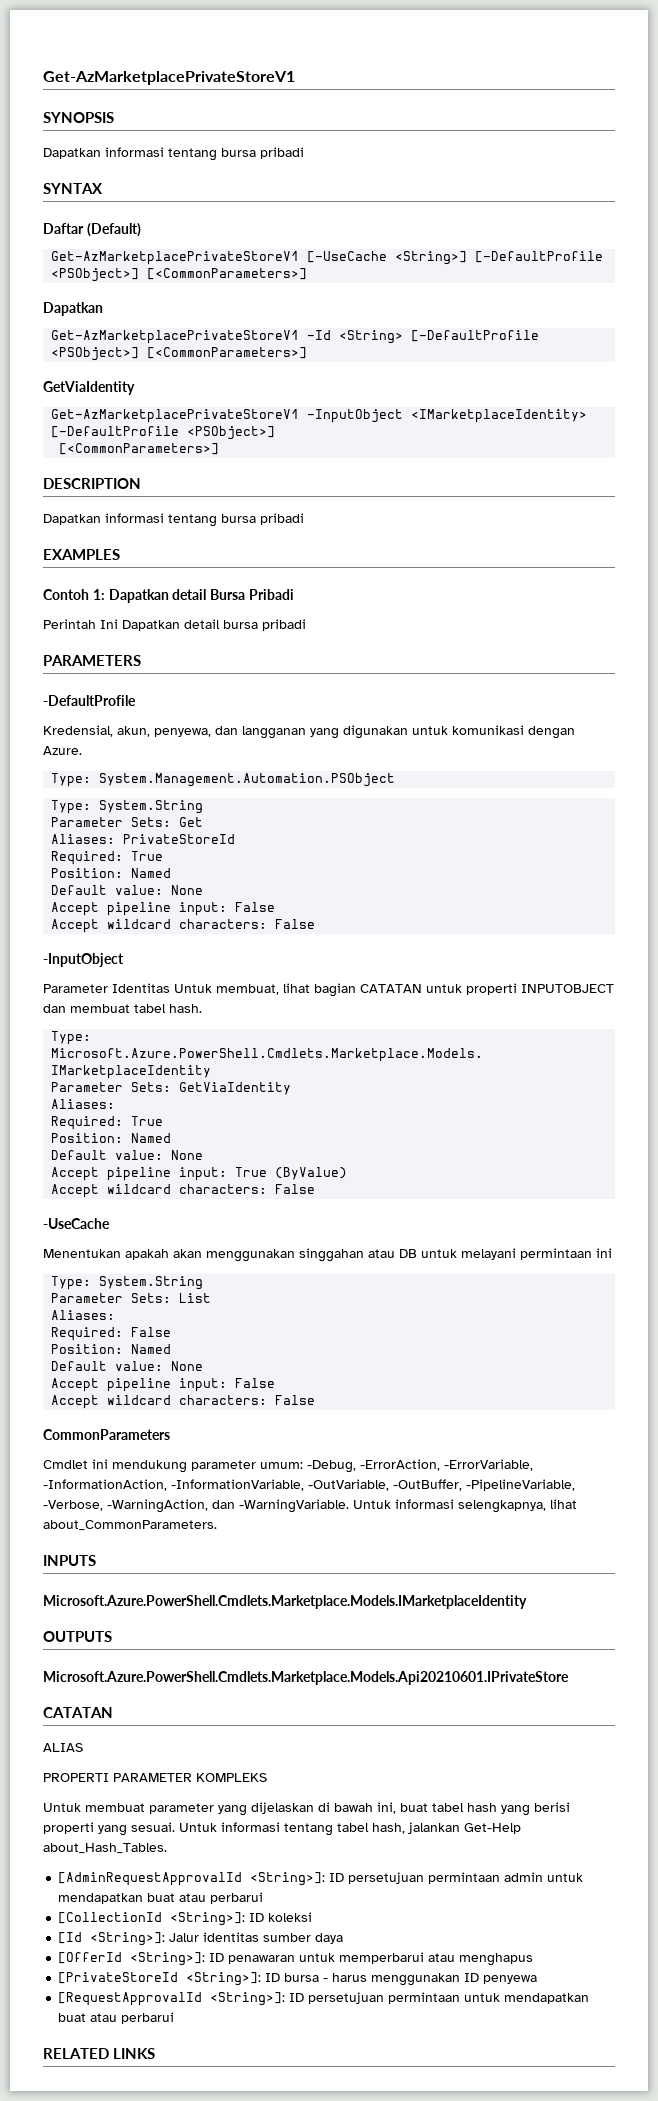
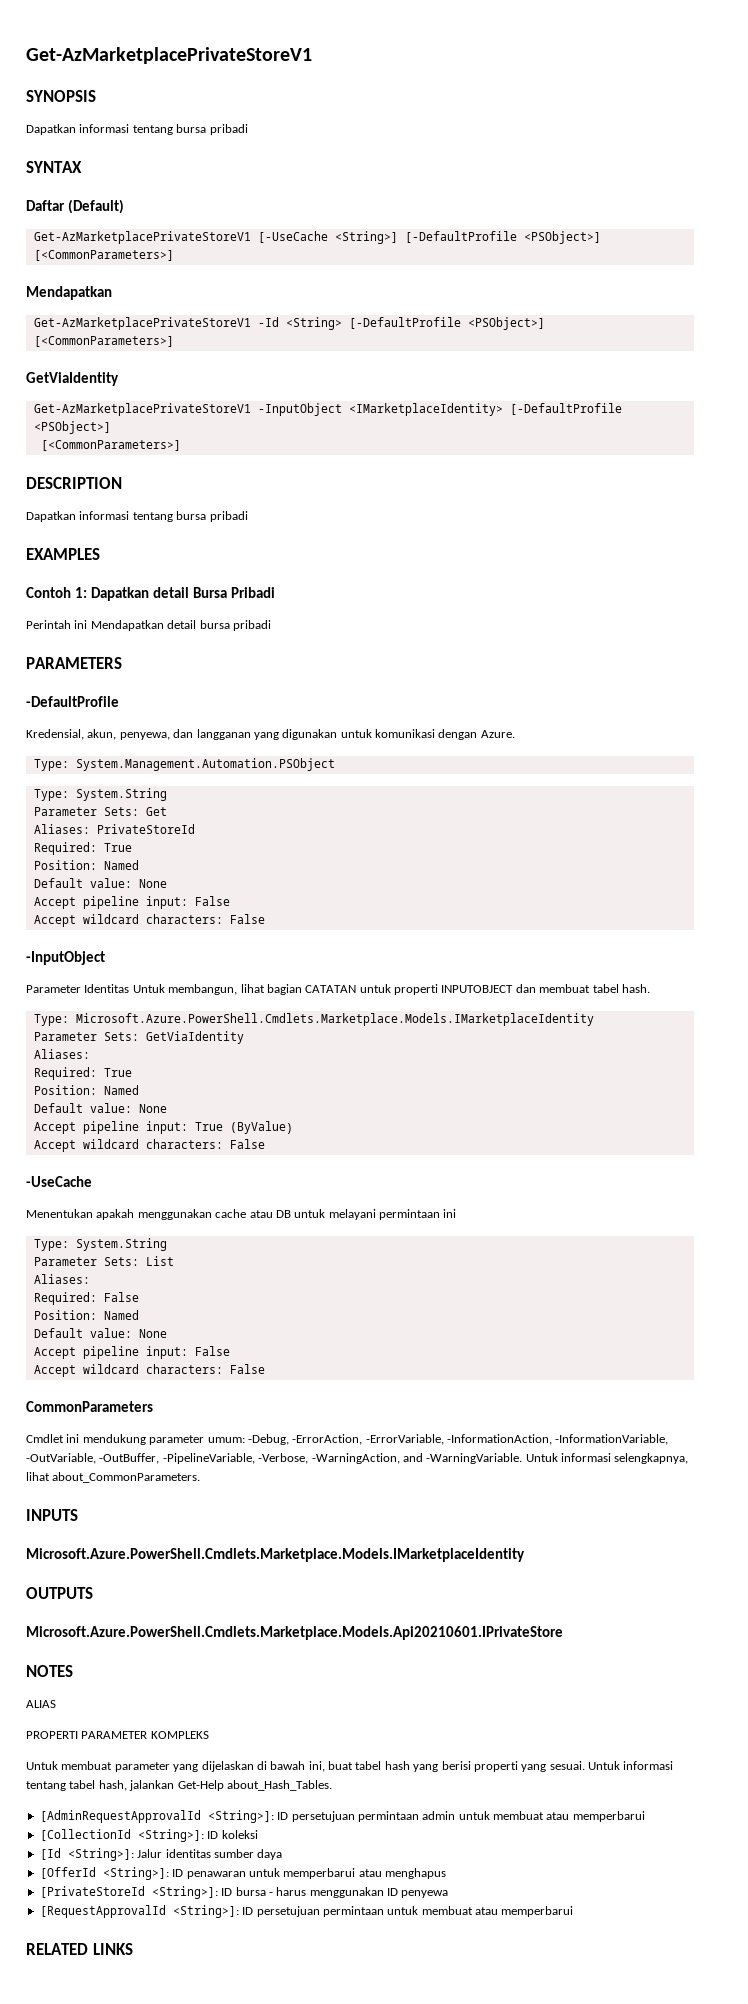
  Get-AzMarketplacePrivateStoreV1 [-UseCache <String>] [-DefaultProfile <PSObject>] [<CommonParameters>]
- Dapatkan
+ Mendapatkan
- Perintah Ini Dapatkan detail bursa pribadi
+ Perintah ini Mendapatkan detail bursa pribadi
- Parameter Identitas Untuk membuat, lihat bagian CATATAN untuk properti INPUTOBJECT dan membuat tabel hash.
+ Parameter Identitas Untuk membangun, lihat bagian CATATAN untuk properti INPUTOBJECT dan membuat tabel hash.
- Menentukan apakah akan menggunakan singgahan atau DB untuk melayani permintaan ini
+ Menentukan apakah menggunakan cache atau DB untuk melayani permintaan ini
- Cmdlet ini mendukung parameter umum: -Debug, -ErrorAction, -ErrorVariable, -InformationAction, -InformationVariable, -OutVariable, -OutBuffer, -PipelineVariable, -Verbose, -WarningAction, dan -WarningVariable.
+ Cmdlet ini mendukung parameter umum: -Debug, -ErrorAction, -ErrorVariable, -InformationAction, -InformationVariable, -OutVariable, -OutBuffer, -PipelineVariable, -Verbose, -WarningAction, and -WarningVariable.
  Microsoft.Azure.PowerShell.Cmdlets.Marketplace.Models.Api20210601.IPrivateStore
- CATATAN
+ NOTES
- [AdminRequestApprovalId <String>]: ID persetujuan permintaan admin untuk mendapatkan buat atau perbarui
+ [AdminRequestApprovalId <String>]: ID persetujuan permintaan admin untuk membuat atau memperbarui
- [RequestApprovalId <String>]: ID persetujuan permintaan untuk mendapatkan buat atau perbarui
+ [RequestApprovalId <String>]: ID persetujuan permintaan untuk membuat atau memperbarui

